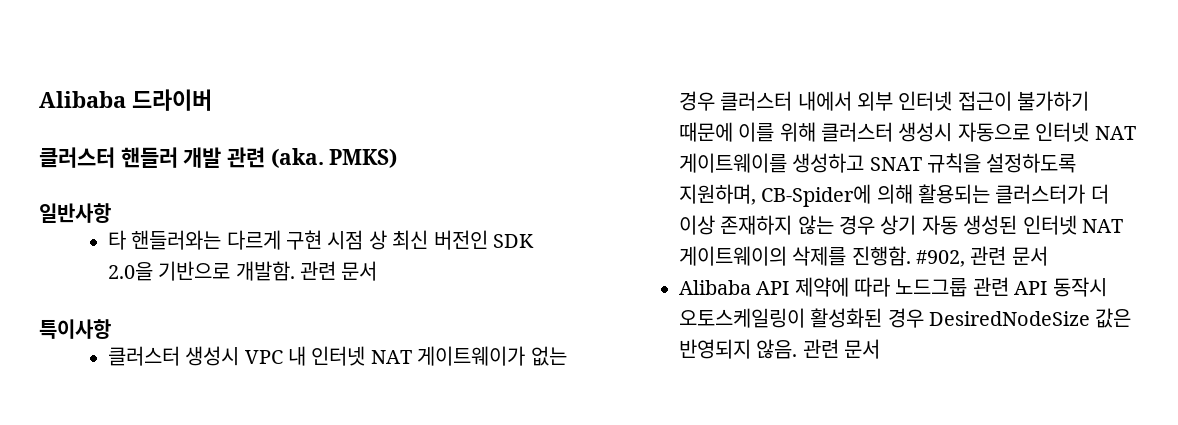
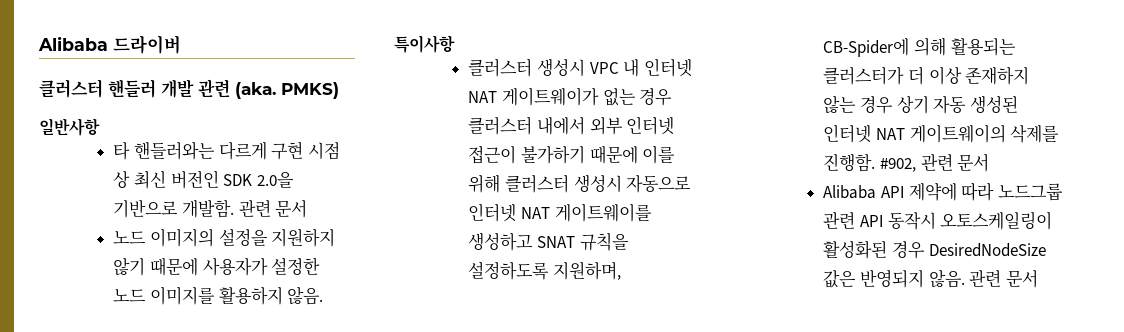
+ 노드 이미지의 설정을 지원하지 않기 때문에 사용자가 설정한 노드 이미지를 활용하지 않음.

